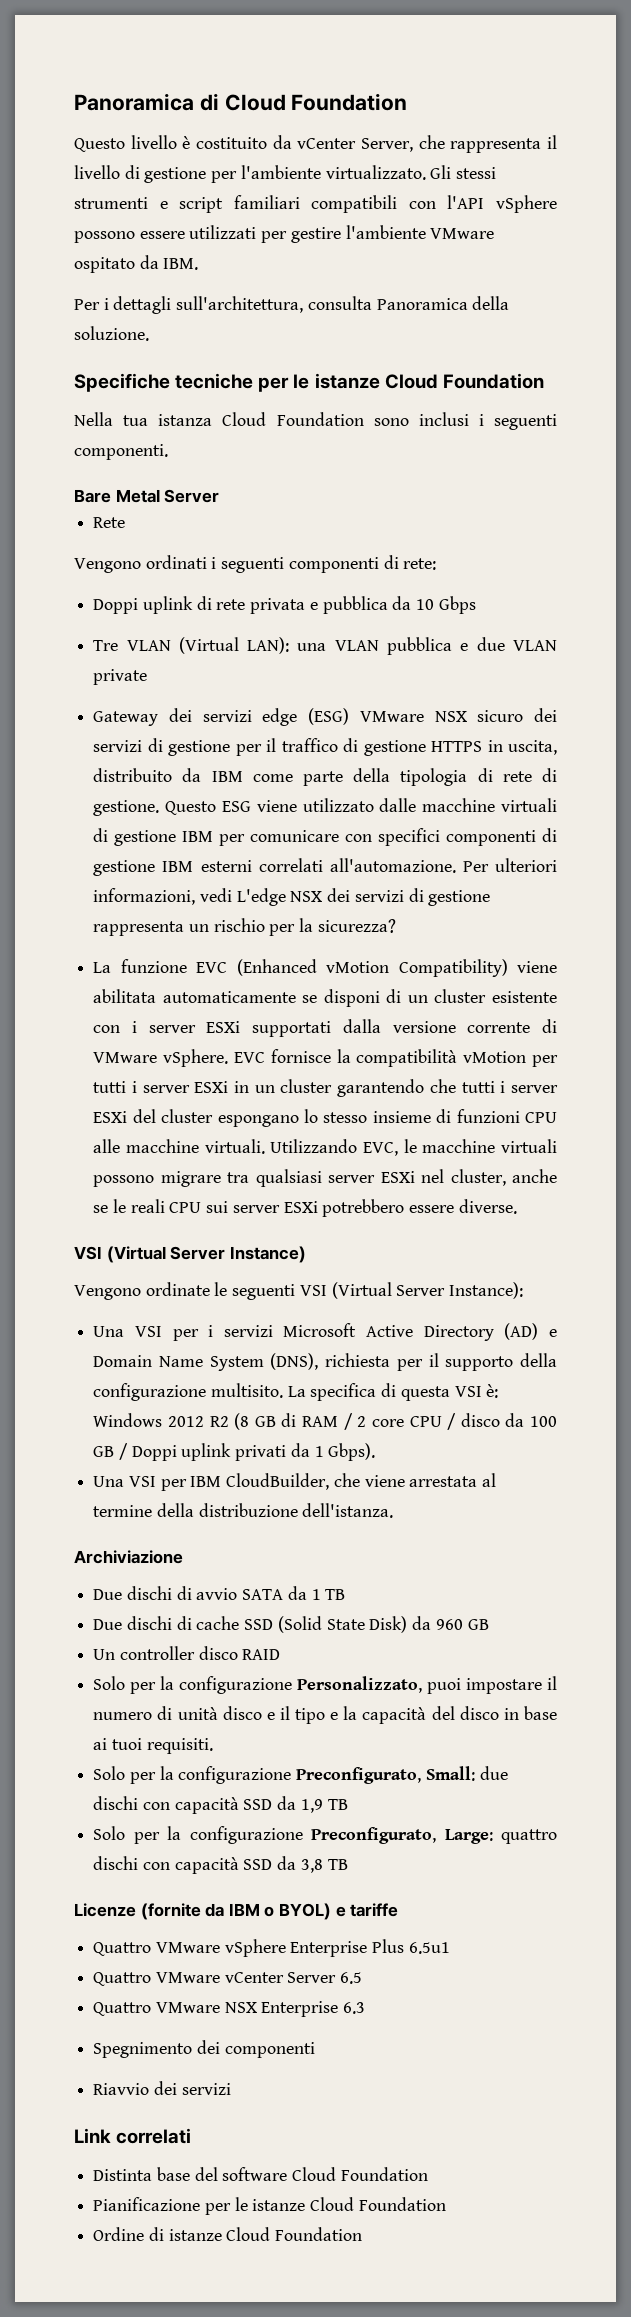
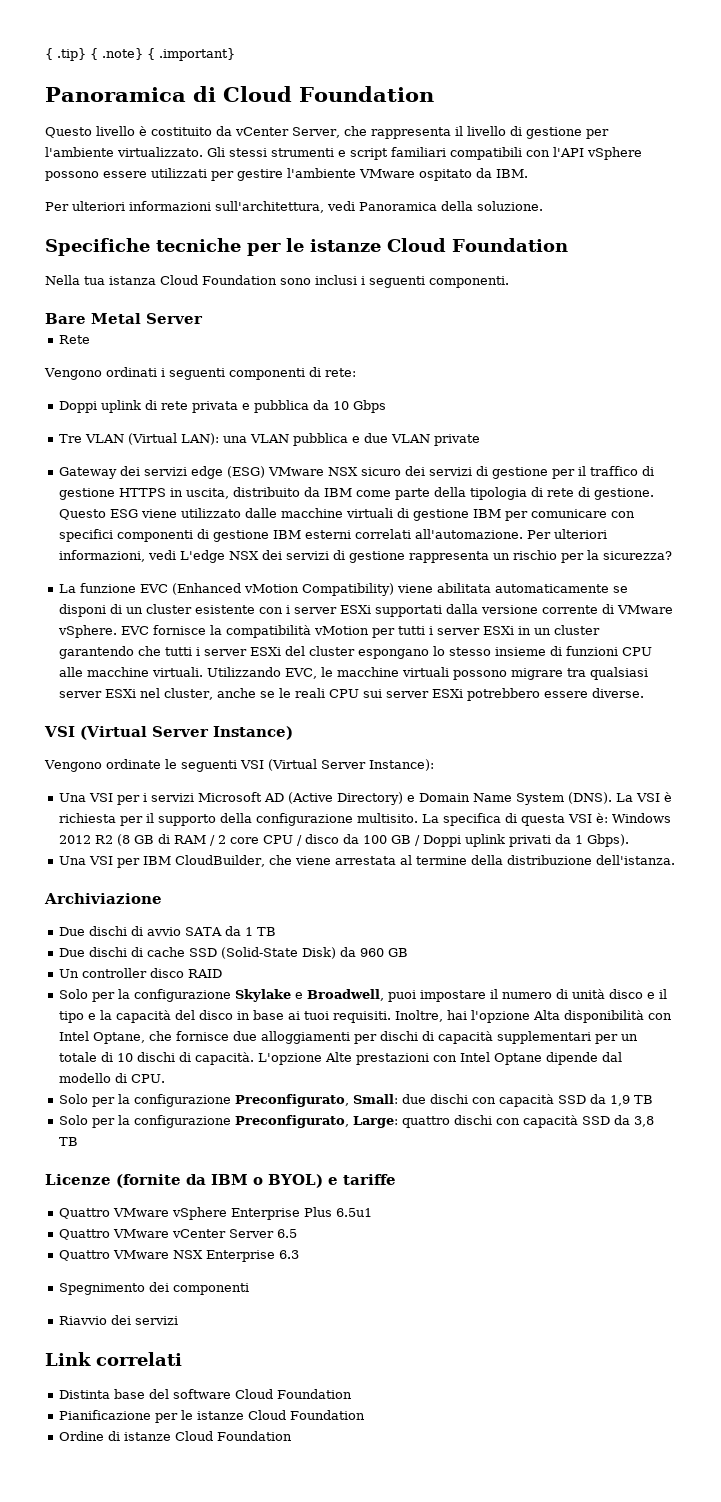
+ { .tip} { .note} { .important}
- Per i dettagli sull'architettura, consulta Panoramica della soluzione.
+ Per ulteriori informazioni sull'architettura, vedi Panoramica della soluzione.
- Una VSI per i servizi Microsoft Active Directory (AD) e Domain Name System (DNS), richiesta per il supporto della configurazione multisito.
+ Una VSI per i servizi Microsoft AD (Active Directory) e Domain Name System (DNS). La VSI è richiesta per il supporto della configurazione multisito.
- Due dischi di cache SSD (Solid State Disk) da 960 GB
+ Due dischi di cache SSD (Solid-State Disk) da 960 GB
- Solo per la configurazione Personalizzato, puoi impostare il numero di unità disco e il tipo e la capacità del disco in base ai tuoi requisiti.
+ Solo per la configurazione Skylake e Broadwell, puoi impostare il numero di unità disco e il tipo e la capacità del disco in base ai tuoi requisiti. Inoltre, hai l'opzione Alta disponibilità con Intel Optane, che fornisce due alloggiamenti per dischi di capacità supplementari per un totale di 10 dischi di capacità. L'opzione Alte prestazioni con Intel Optane dipende dal modello di CPU.

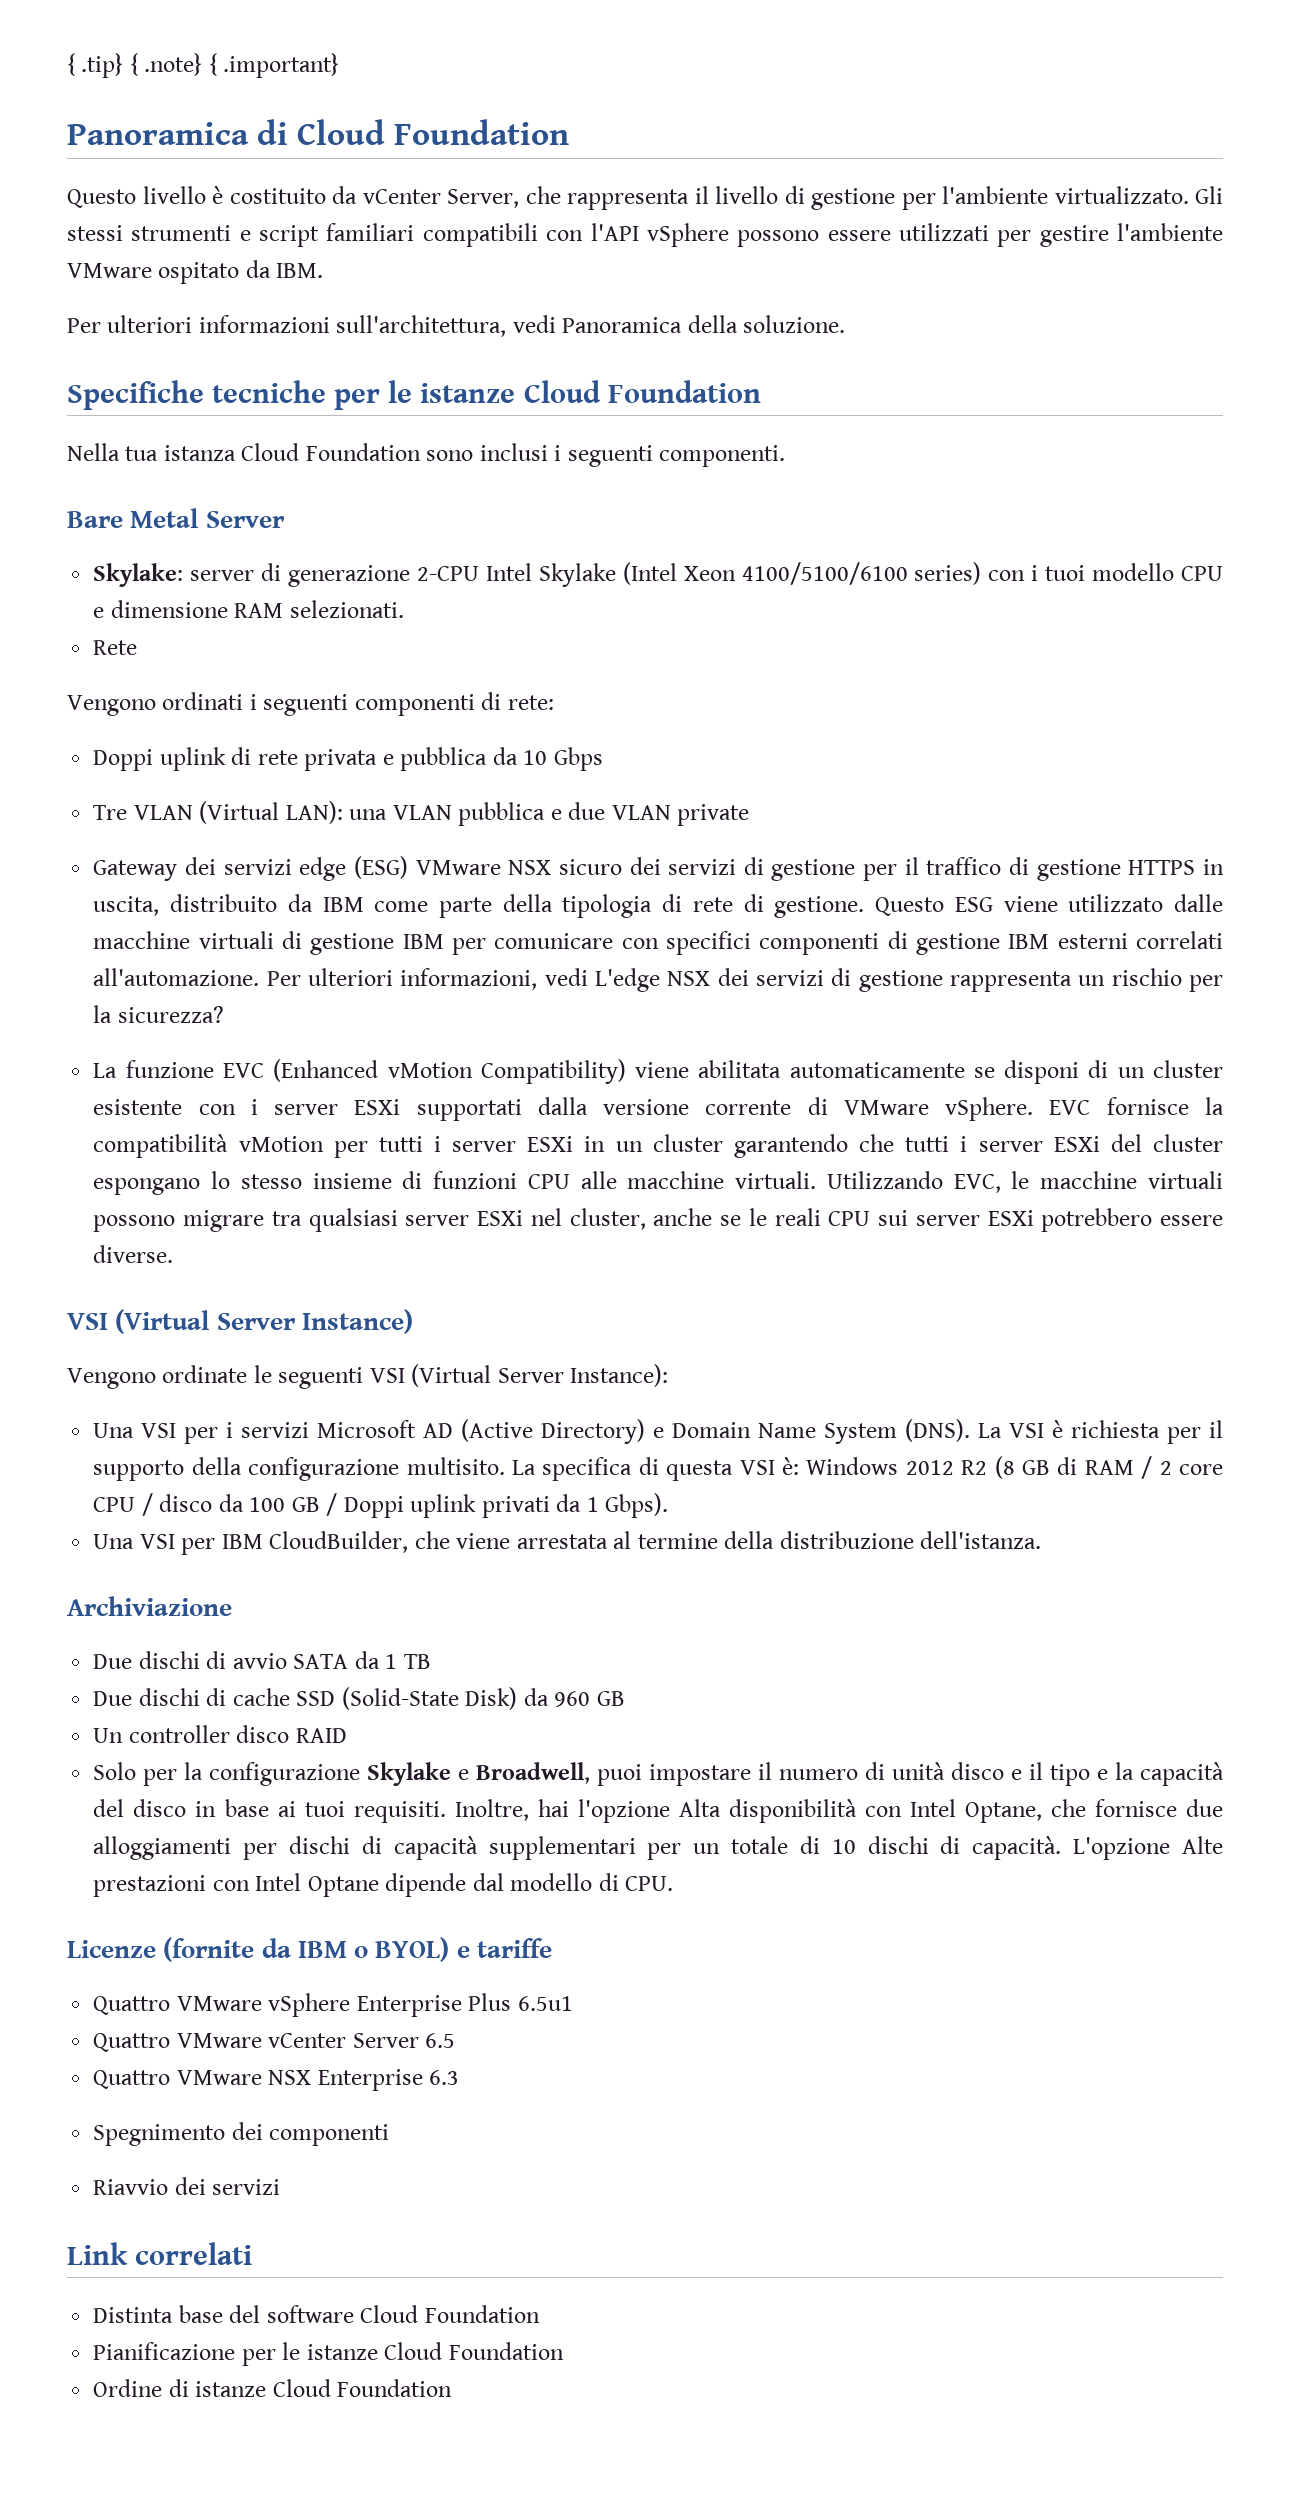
+ Skylake: server di generazione 2-CPU Intel Skylake (Intel Xeon 4100/5100/6100 series) con i tuoi modello CPU e dimensione RAM selezionati.
- Solo per la configurazione Preconfigurato, Small: due dischi con capacità SSD da 1,9 TB
- Solo per la configurazione Preconfigurato, Large: quattro dischi con capacità SSD da 3,8 TB

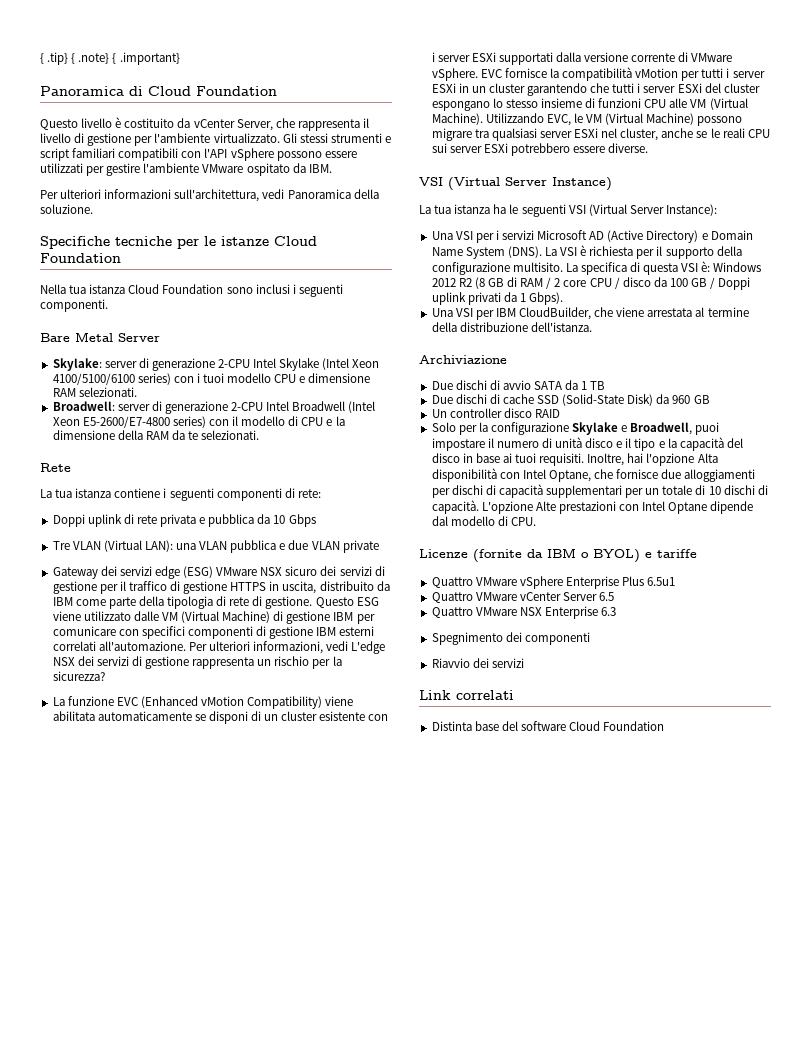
+ Broadwell: server di generazione 2-CPU Intel Broadwell (Intel Xeon E5-2600/E7-4800 series) con il modello di CPU e la dimensione della RAM da te selezionati.
  Rete
- Vengono ordinati i seguenti componenti di rete:
+ La tua istanza contiene i seguenti componenti di rete:
- Questo ESG viene utilizzato dalle macchine virtuali di gestione IBM per comunicare con specifici componenti di gestione IBM esterni correlati all'automazione.
+ Questo ESG viene utilizzato dalle VM (Virtual Machine) di gestione IBM per comunicare con specifici componenti di gestione IBM esterni correlati all'automazione.
- EVC fornisce la compatibilità vMotion per tutti i server ESXi in un cluster garantendo che tutti i server ESXi del cluster espongano lo stesso insieme di funzioni CPU alle macchine virtuali. Utilizzando EVC, le macchine virtuali possono migrare tra qualsiasi server ESXi nel cluster, anche se le reali CPU sui server ESXi potrebbero essere diverse.
+ EVC fornisce la compatibilità vMotion per tutti i server ESXi in un cluster garantendo che tutti i server ESXi del cluster espongano lo stesso insieme di funzioni CPU alle VM (Virtual Machine). Utilizzando EVC, le VM (Virtual Machine) possono migrare tra qualsiasi server ESXi nel cluster, anche se le reali CPU sui server ESXi potrebbero essere diverse.
- Vengono ordinate le seguenti VSI (Virtual Server Instance):
+ La tua istanza ha le seguenti VSI (Virtual Server Instance):
- Pianificazione per le istanze Cloud Foundation
- Ordine di istanze Cloud Foundation

